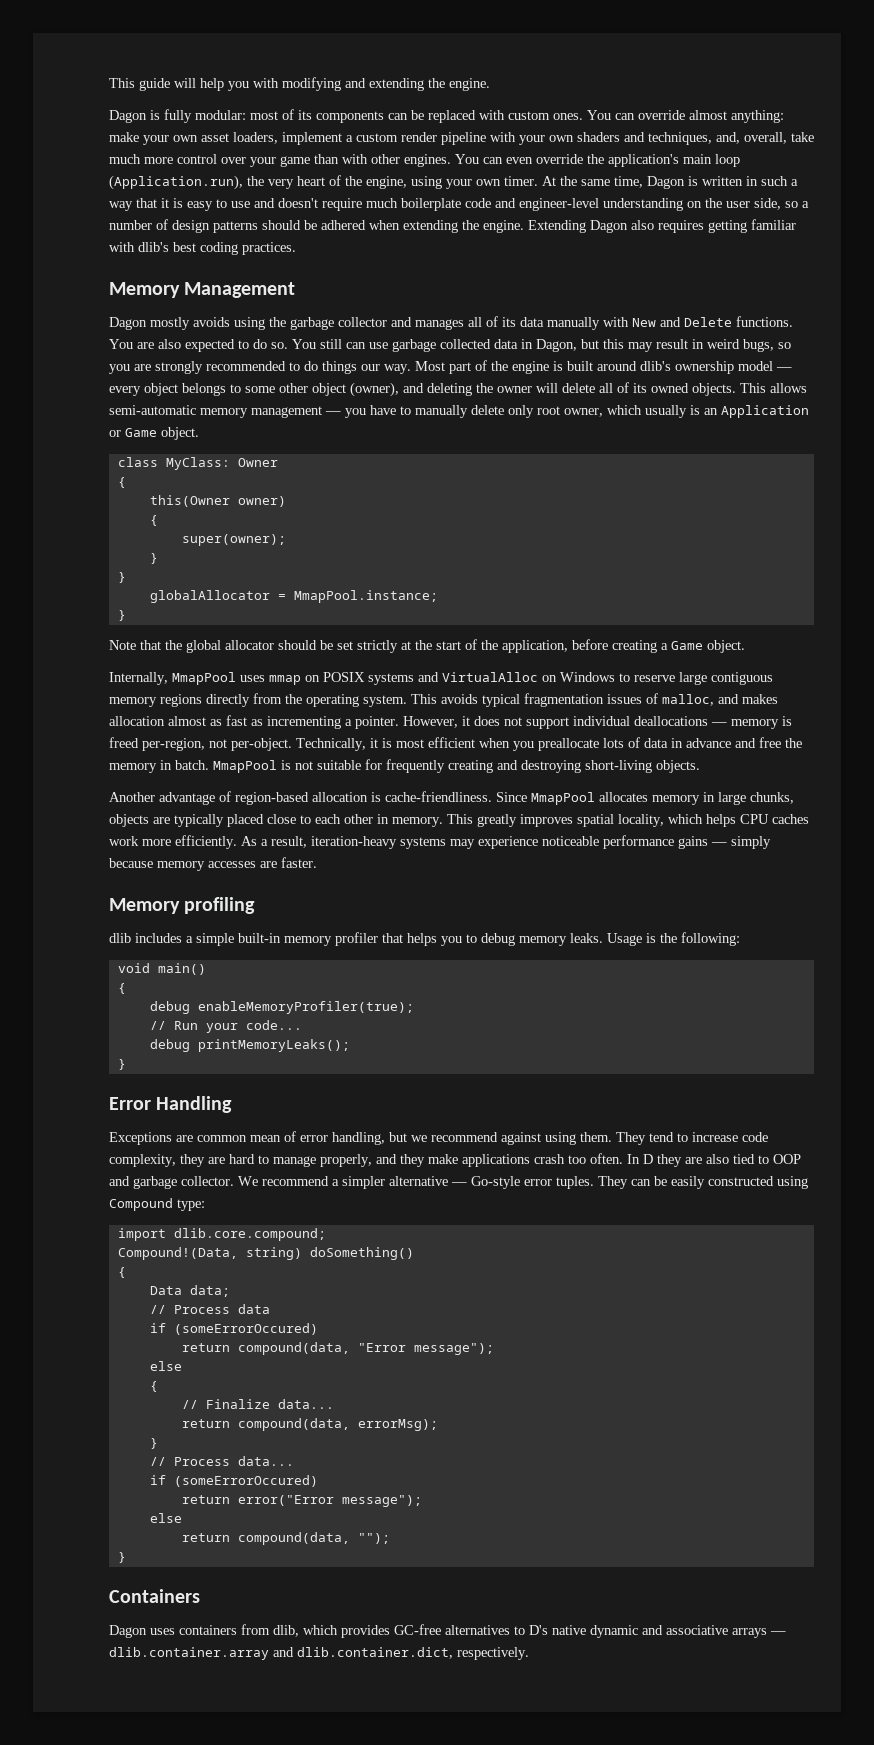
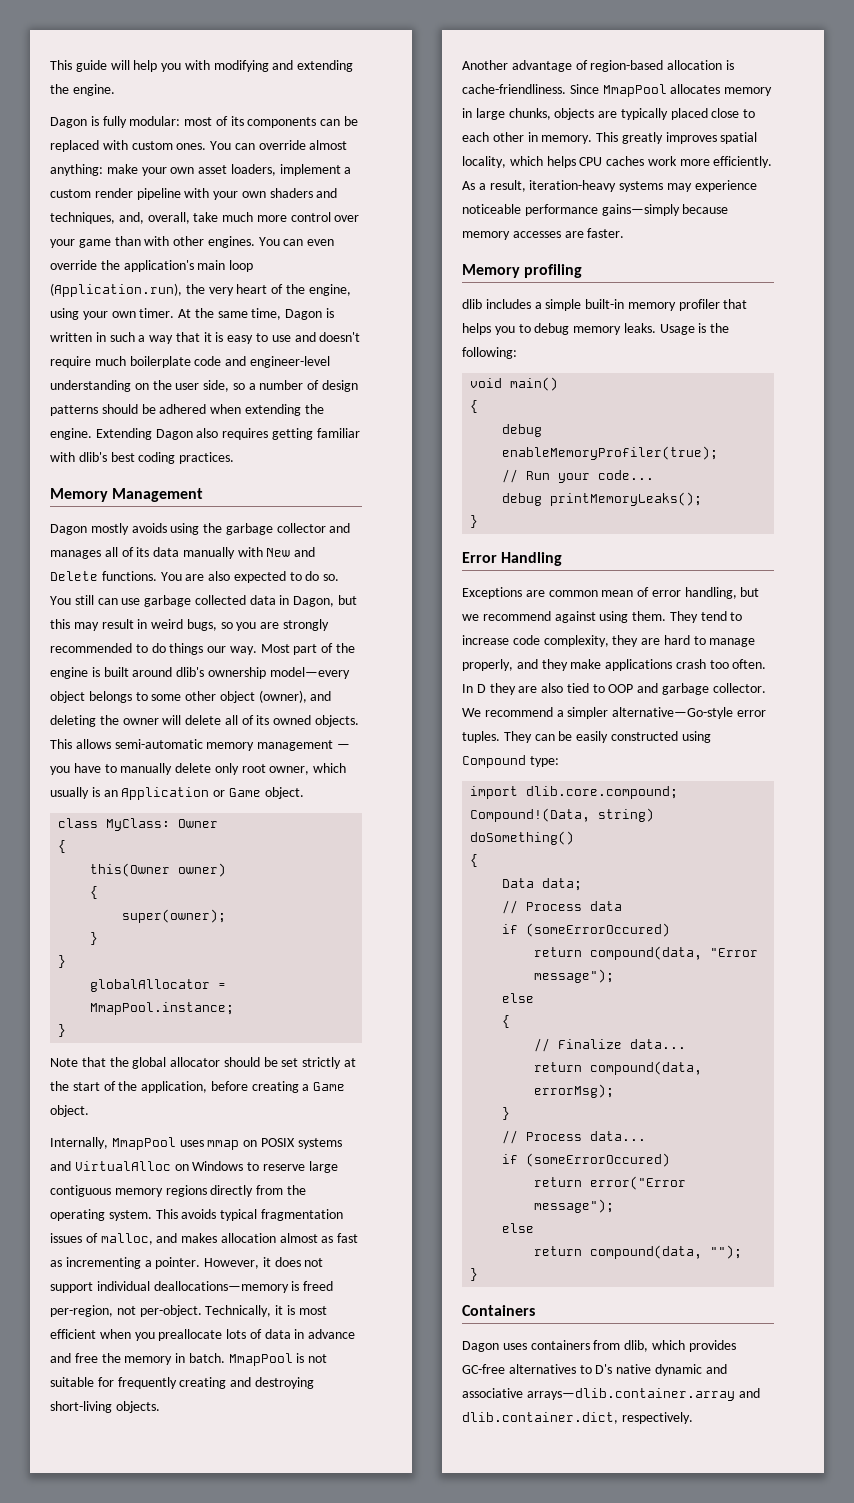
- Most part of the engine is built around dlib's ownership model — every object belongs to some other object (owner), and deleting the owner will delete all of its owned objects.
+ Most part of the engine is built around dlib's ownership model—every object belongs to some other object (owner), and deleting the owner will delete all of its owned objects.
- However, it does not support individual deallocations — memory is freed per-region, not per-object.
+ However, it does not support individual deallocations—memory is freed per-region, not per-object.
- As a result, iteration-heavy systems may experience noticeable performance gains — simply because memory accesses are faster.
+ As a result, iteration-heavy systems may experience noticeable performance gains—simply because memory accesses are faster.
- We recommend a simpler alternative — Go-style error tuples.
+ We recommend a simpler alternative—Go-style error tuples.
- Dagon uses containers from dlib, which provides GC-free alternatives to D's native dynamic and associative arrays — dlib.container.array and dlib.container.dict, respectively.
+ Dagon uses containers from dlib, which provides GC-free alternatives to D's native dynamic and associative arrays—dlib.container.array and dlib.container.dict, respectively.

